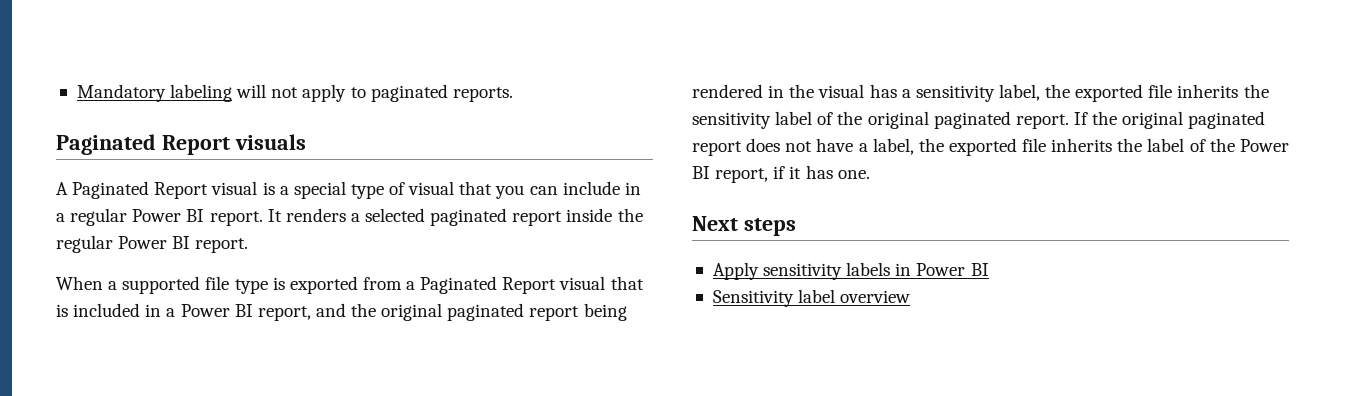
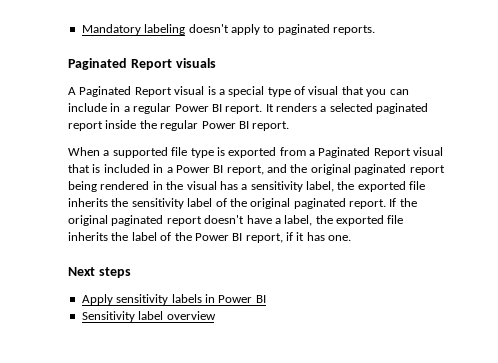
- Mandatory labeling will not apply to paginated reports.
+ Mandatory labeling doesn't apply to paginated reports.
- If the original paginated report does not have a label, the exported file inherits the label of the Power BI report, if it has one.
+ If the original paginated report doesn't have a label, the exported file inherits the label of the Power BI report, if it has one.

